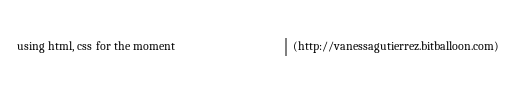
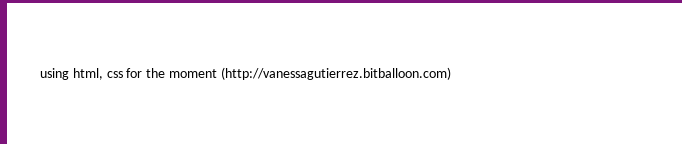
- using html, css for the moment
- (http://vanessagutierrez.bitballoon.com)
+ using html, css for the moment (http://vanessagutierrez.bitballoon.com)

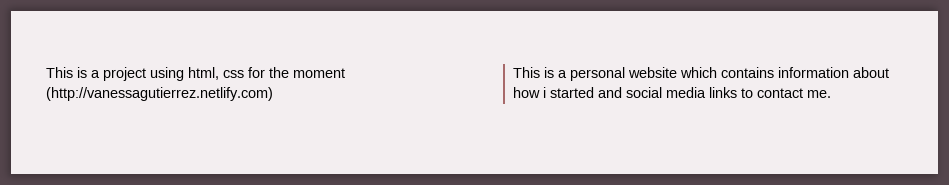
- using html, css for the moment (http://vanessagutierrez.bitballoon.com)
+ This is a project using html, css for the moment (http://vanessagutierrez.netlify.com)
+ This is a personal website which contains information about how i started and social media links to contact me.

